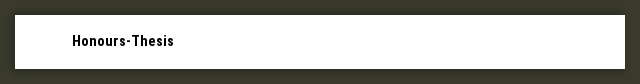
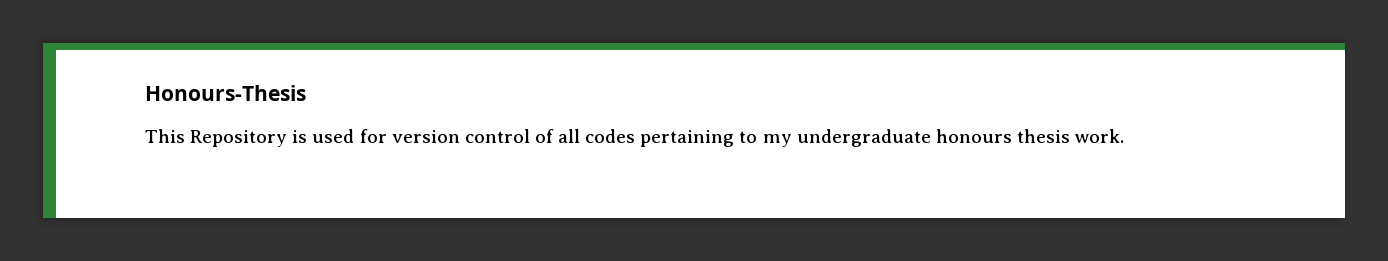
+ This Repository is used for version control of all codes pertaining to my undergraduate honours thesis work.

